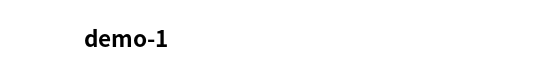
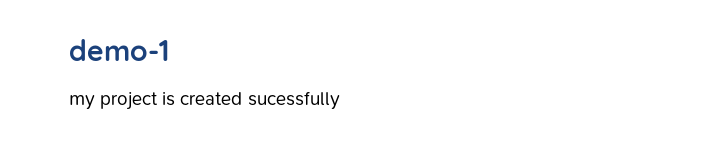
+ my project is created sucessfully

